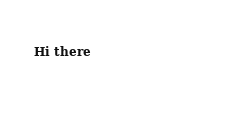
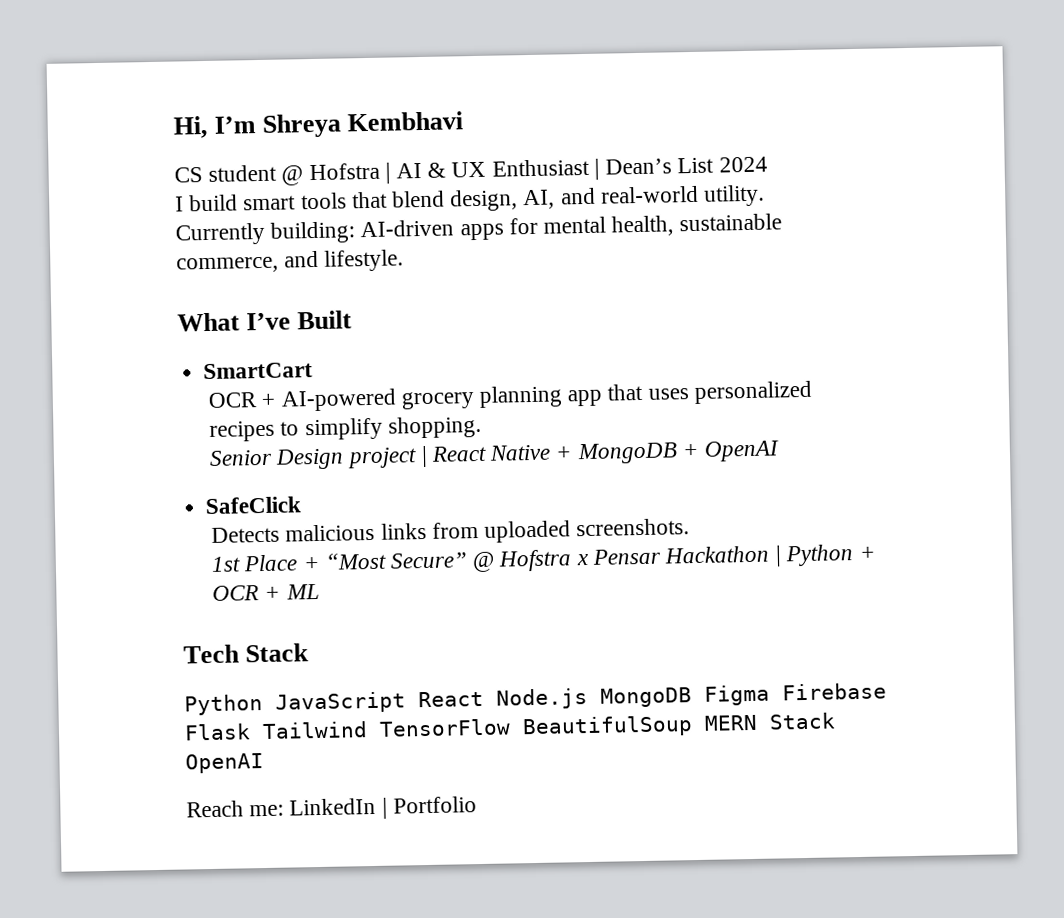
- Hi there
+ Hi, I’m Shreya Kembhavi
+ CS student @ Hofstra | AI & UX Enthusiast | Dean’s List 2024
+ I build smart tools that blend design, AI, and real-world utility.
+ Currently building: AI-driven apps for mental health, sustainable commerce, and lifestyle.
+ What I’ve Built
+ SmartCart
+ OCR + AI-powered grocery planning app that uses personalized recipes to simplify shopping.
+ Senior Design project | React Native + MongoDB + OpenAI
+ SafeClick
+ Detects malicious links from uploaded screenshots.
+ 1st Place + “Most Secure” @ Hofstra x Pensar Hackathon | Python + OCR + ML
+ Tech Stack
+ Python JavaScript React Node.js MongoDB Figma Firebase Flask Tailwind TensorFlow BeautifulSoup MERN Stack OpenAI
+ Reach me: LinkedIn | Portfolio

